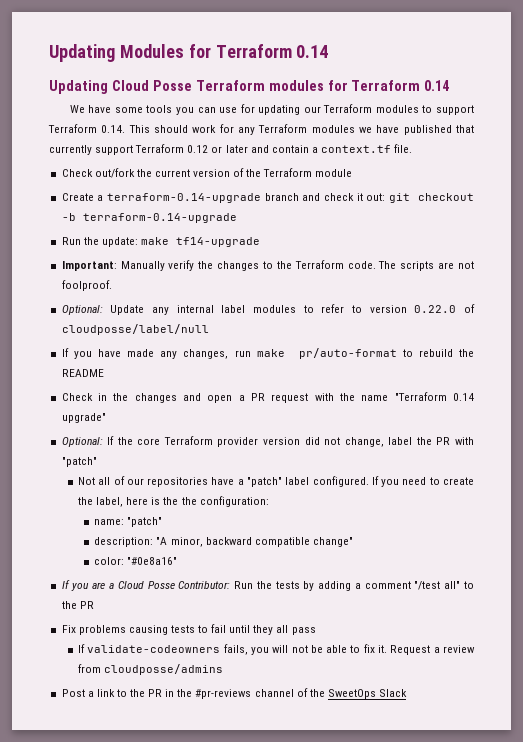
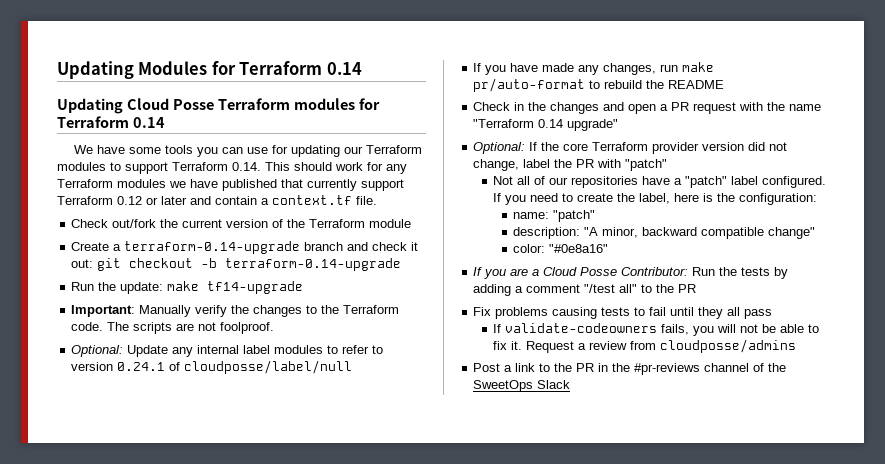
- Optional: Update any internal label modules to refer to version 0.22.0 of cloudposse/label/null
+ Optional: Update any internal label modules to refer to version 0.24.1 of cloudposse/label/null
- If you need to create the label, here is the the configuration:
+ If you need to create the label, here is the configuration:

